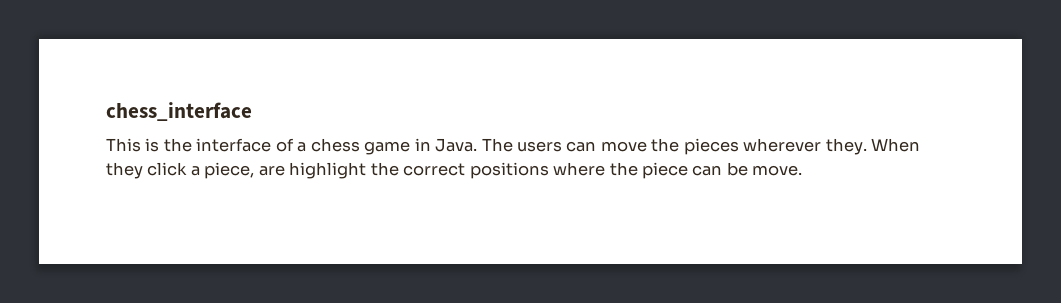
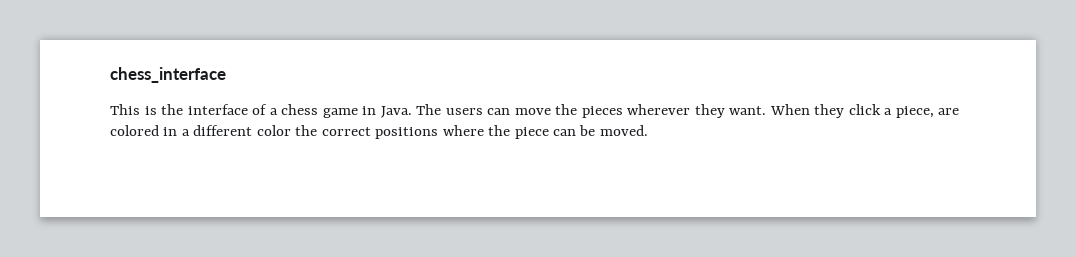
- The users can move the pieces wherever they.
+ The users can move the pieces wherever they want.
- When they click a piece, are highlight the correct positions where the piece can be move.
+ When they click a piece, are colored in a different color the correct positions where the piece can be moved.

